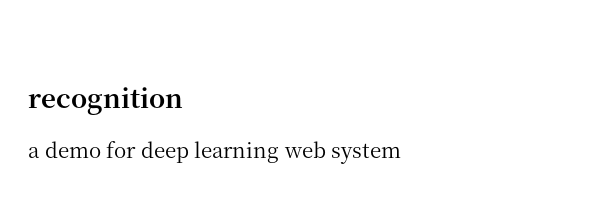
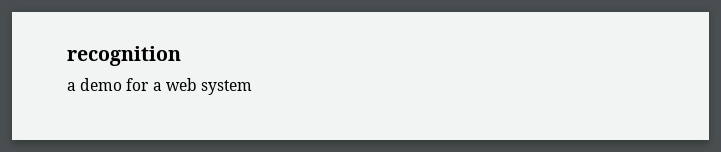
- a demo for deep learning web system
+ a demo for a web system

